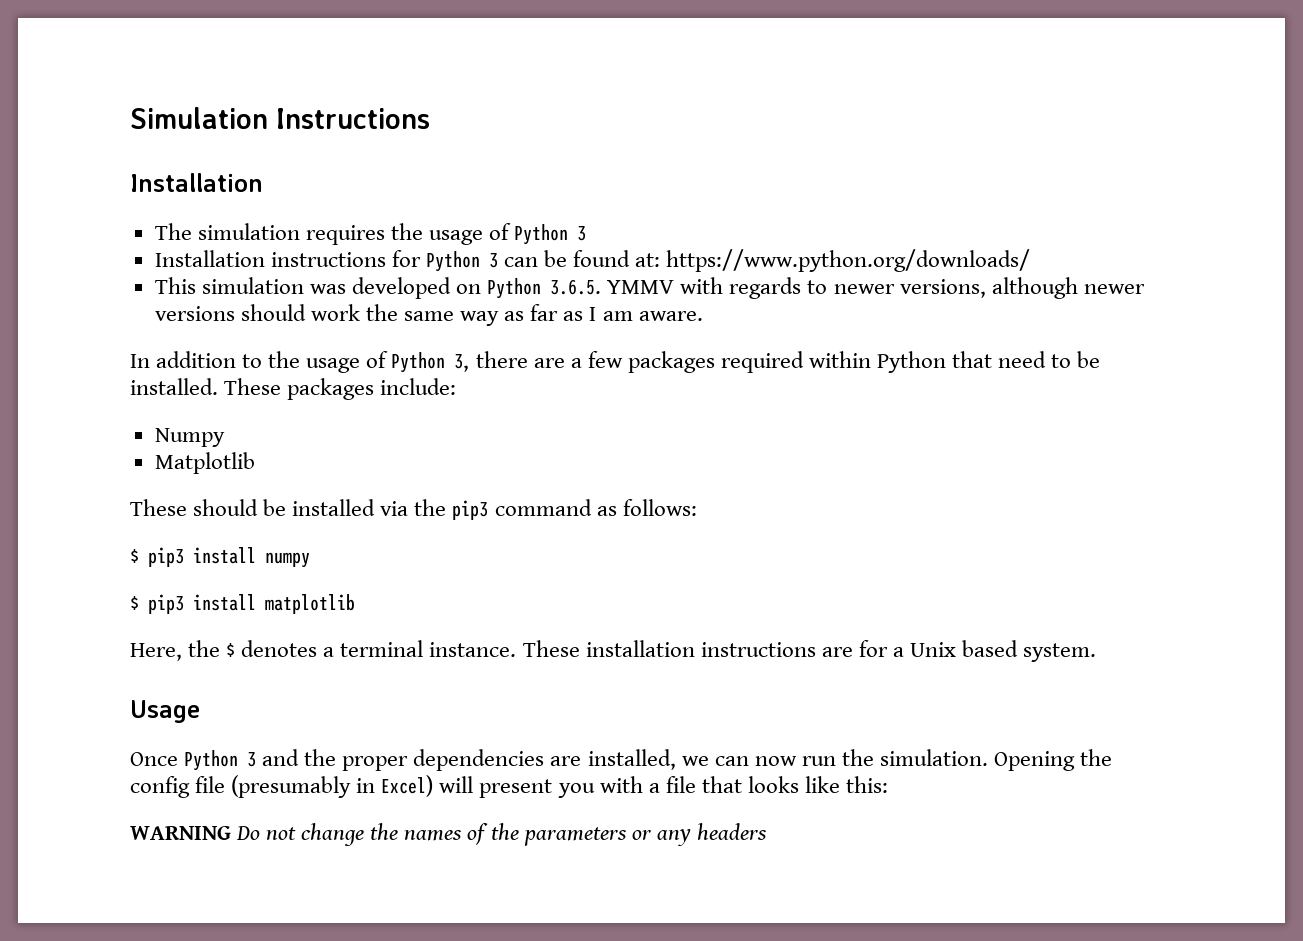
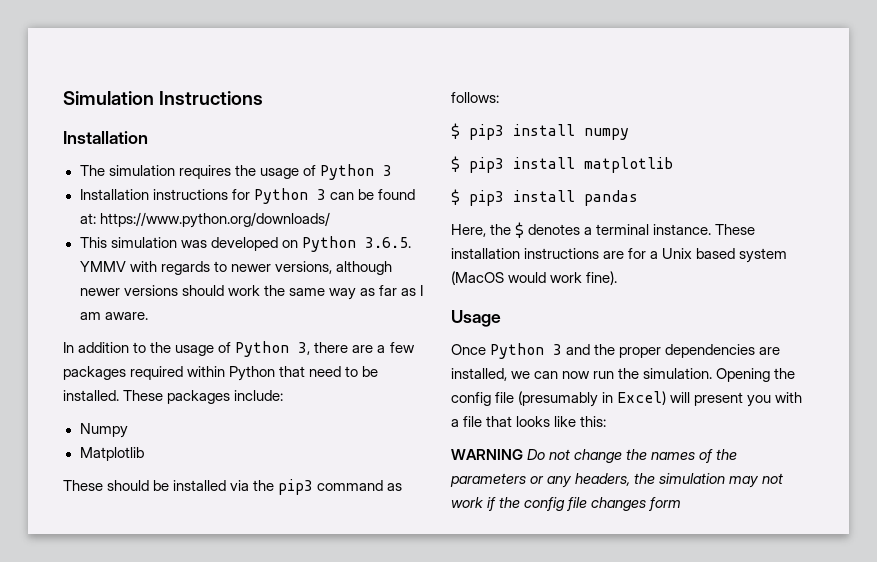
+ $ pip3 install pandas
- These installation instructions are for a Unix based system.
+ These installation instructions are for a Unix based system (MacOS would work fine).
- WARNING Do not change the names of the parameters or any headers
+ WARNING Do not change the names of the parameters or any headers, the simulation may not work if the config file changes form

